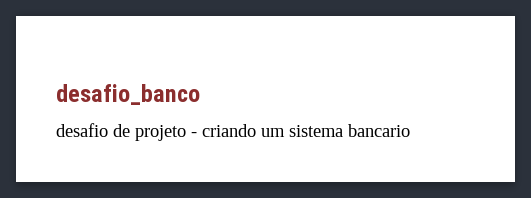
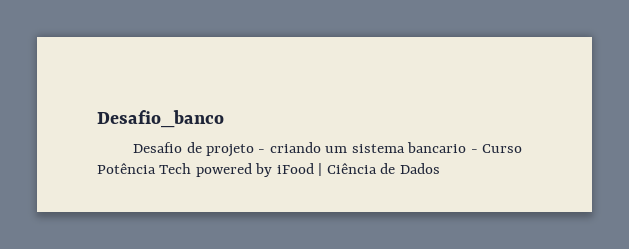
- desafio_banco
- desafio de projeto - criando um sistema bancario
+ Desafio_banco
+ Desafio de projeto - criando um sistema bancario - Curso Potência Tech powered by iFood | Ciência de Dados

